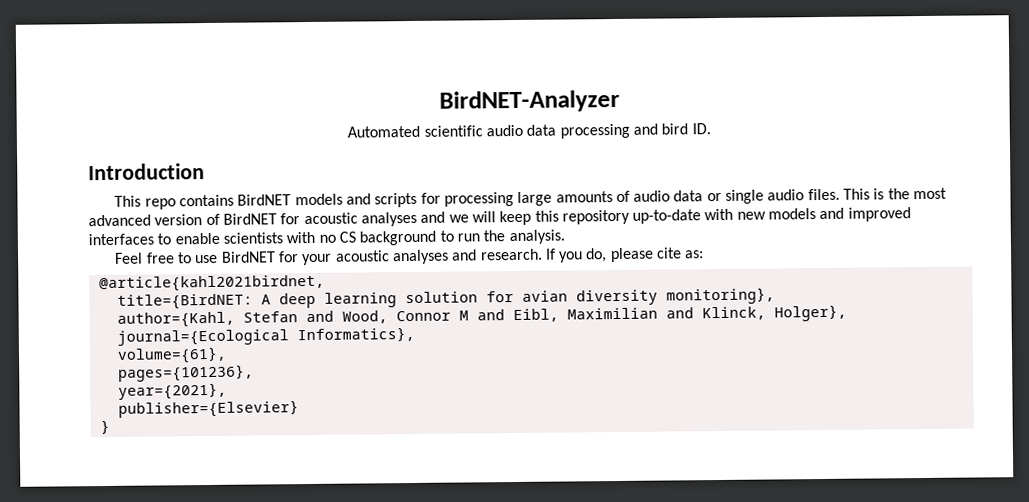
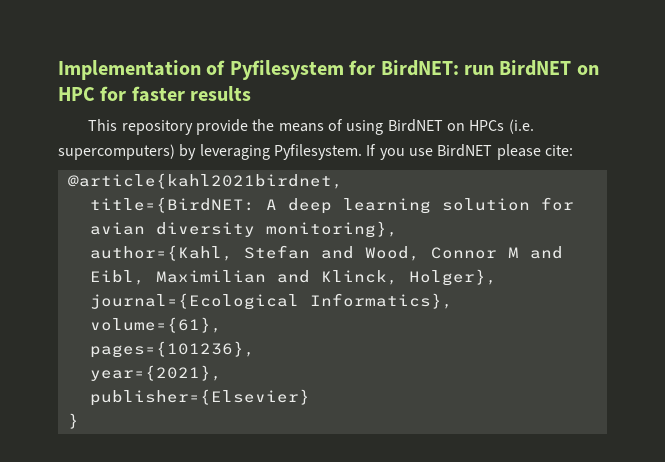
- BirdNET-Analyzer
- Automated scientific audio data processing and bird ID.
- Introduction
- This repo contains BirdNET models and scripts for processing large amounts of audio data or single audio files. This is the most advanced version of BirdNET for acoustic analyses and we will keep this repository up-to-date with new models and improved interfaces to enable scientists with no CS background to run the analysis.
- Feel free to use BirdNET for your acoustic analyses and research. If you do, please cite as:
+ Implementation of Pyfilesystem for BirdNET: run BirdNET on HPC for faster results
+ This repository provide the means of using BirdNET on HPCs (i.e. supercomputers) by leveraging Pyfilesystem. If you use BirdNET please cite:

